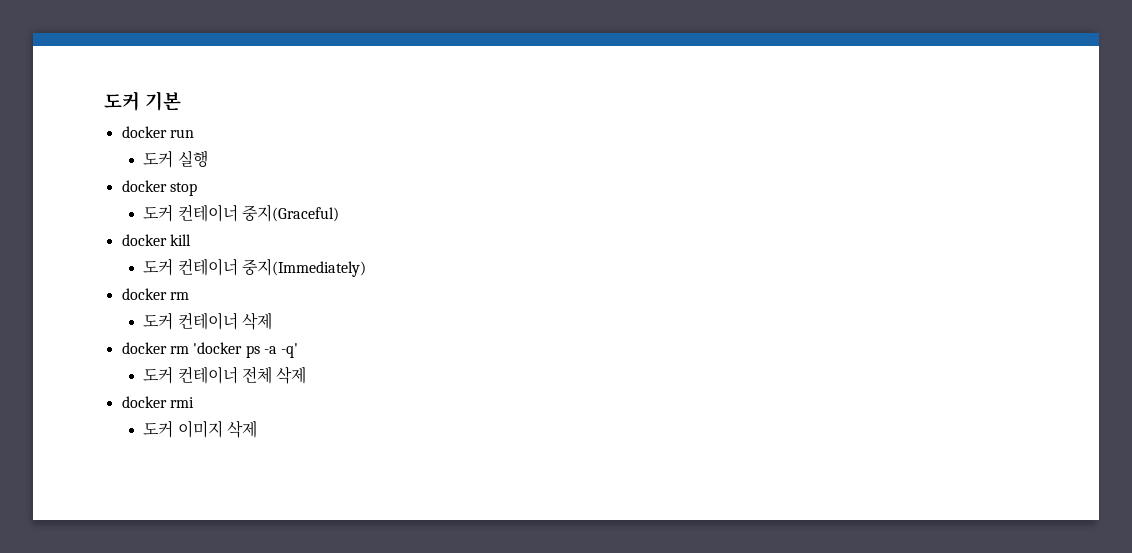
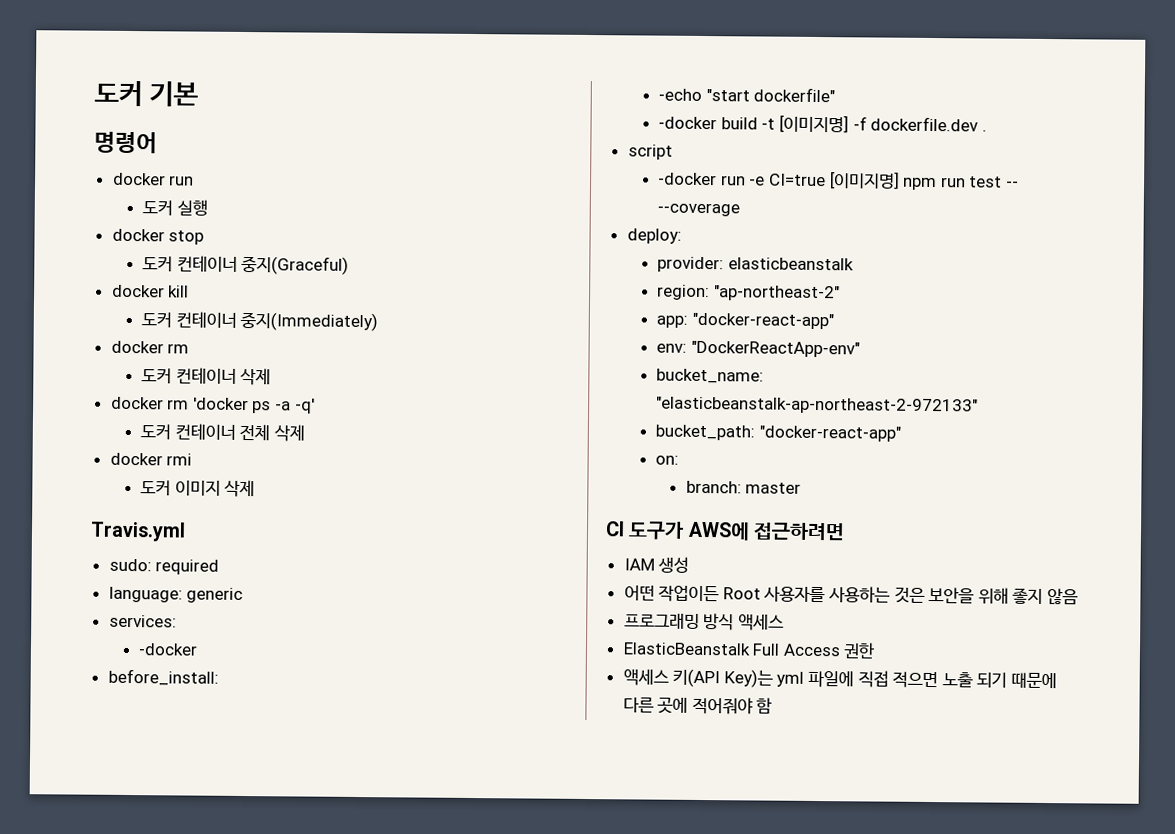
+ 명령어
+ Travis.yml
+ sudo: required
+ language: generic
+ services:
+ -docker
+ before_install:
+ -echo "start dockerfile"
+ -docker build -t [이미지명] -f dockerfile.dev .
+ script
+ -docker run -e CI=true [이미지명] npm run test -- --coverage
+ deploy:
+ provider: elasticbeanstalk
+ region: "ap-northeast-2"
+ app: "docker-react-app"
+ env: "DockerReactApp-env"
+ bucket_name: "elasticbeanstalk-ap-northeast-2-972133"
+ bucket_path: "docker-react-app"
+ on:
+ branch: master
+ CI 도구가 AWS에 접근하려면
+ IAM 생성
+ 어떤 작업이든 Root 사용자를 사용하는 것은 보안을 위해 좋지 않음
+ 프로그래밍 방식 액세스
+ ElasticBeanstalk Full Access 권한
+ 액세스 키(API Key)는 yml 파일에 직접 적으면 노출 되기 때문에 다른 곳에 적어줘야 함

